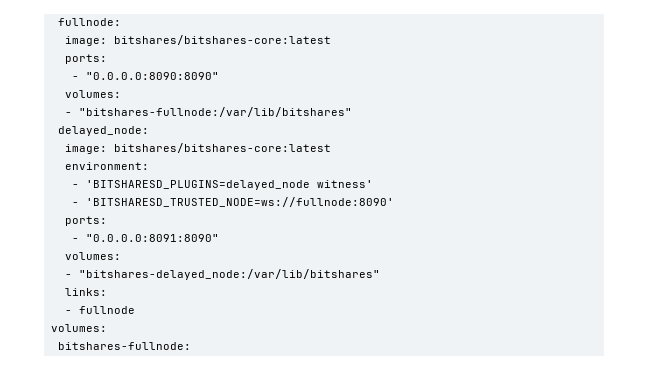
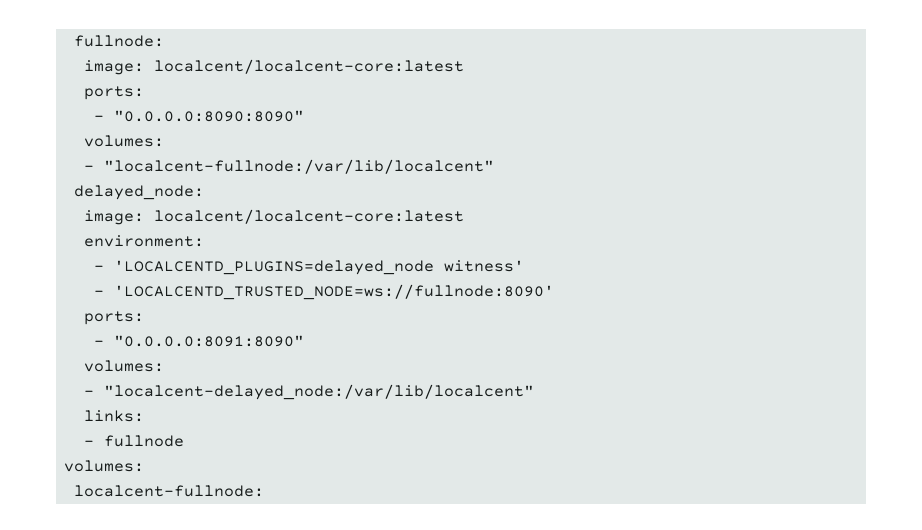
  fullnode:
- image: bitshares/bitshares-core:latest
+ image: localcent/localcent-core:latest
- - "bitshares-fullnode:/var/lib/bitshares"
+ - "localcent-fullnode:/var/lib/localcent"
  delayed_node:
- image: bitshares/bitshares-core:latest
+ image: localcent/localcent-core:latest
- - 'BITSHARESD_PLUGINS=delayed_node witness'
+ - 'LOCALCENTD_PLUGINS=delayed_node witness'
- - 'BITSHARESD_TRUSTED_NODE=ws://fullnode:8090'
+ - 'LOCALCENTD_TRUSTED_NODE=ws://fullnode:8090'
- - "bitshares-delayed_node:/var/lib/bitshares"
+ - "localcent-delayed_node:/var/lib/localcent"
- bitshares-fullnode:
+ localcent-fullnode:

